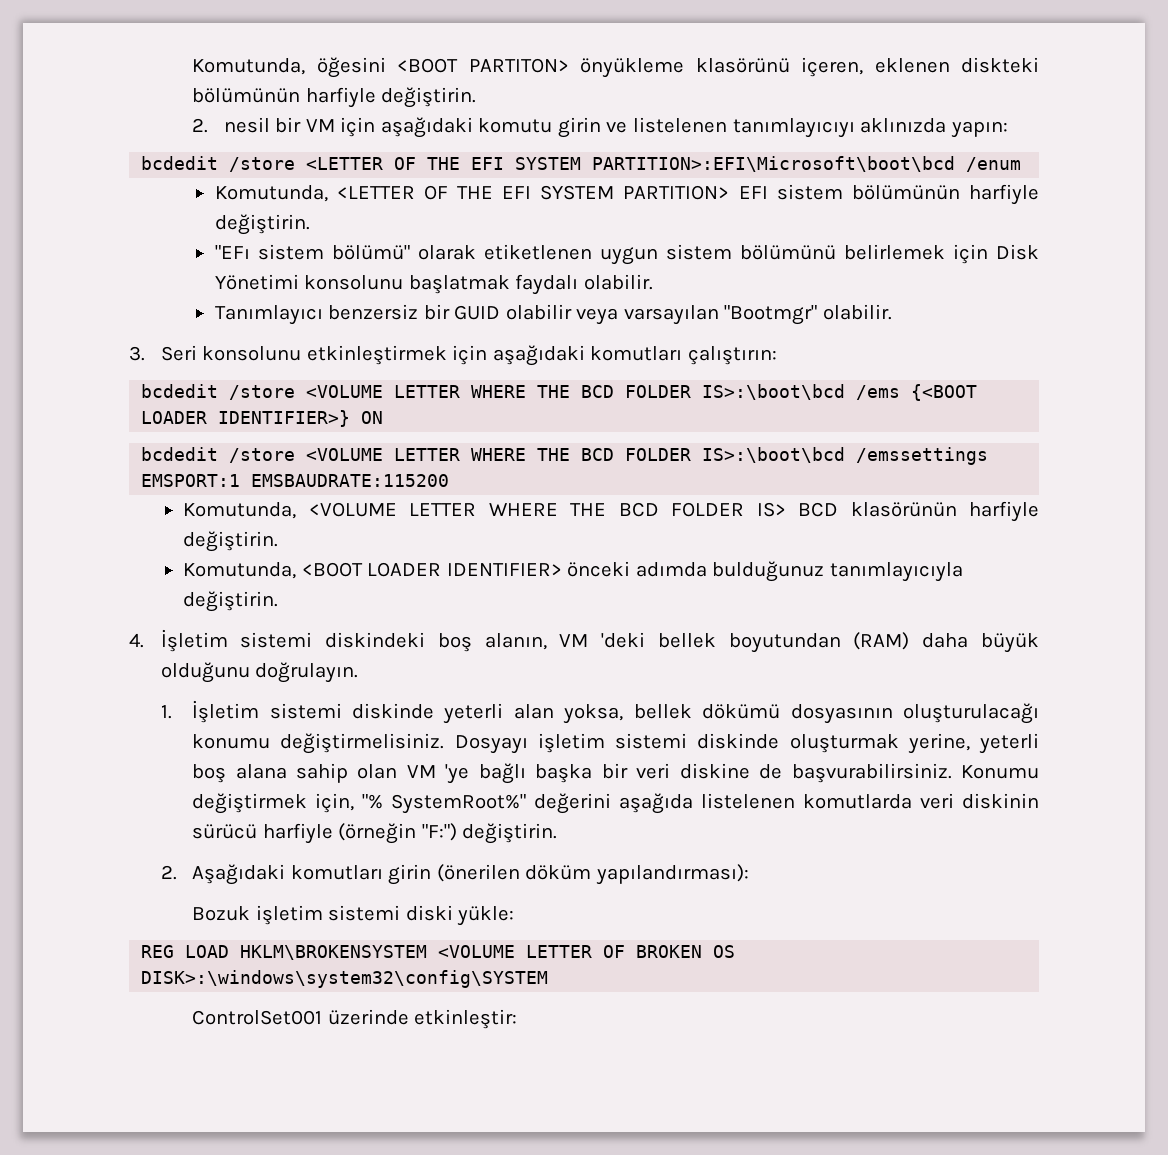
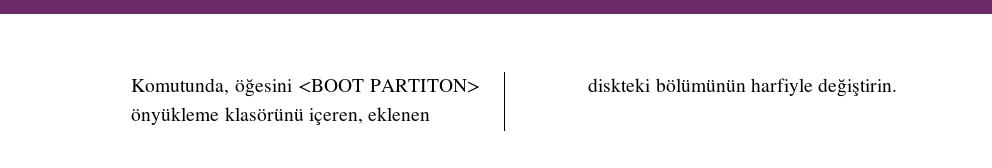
- 2. nesil bir VM için aşağıdaki komutu girin ve listelenen tanımlayıcıyı aklınızda yapın:
- bcdedit /store <LETTER OF THE EFI SYSTEM PARTITION>:EFI\Microsoft\boot\bcd /enum
- Komutunda, <LETTER OF THE EFI SYSTEM PARTITION> EFI sistem bölümünün harfiyle değiştirin.
- "EFı sistem bölümü" olarak etiketlenen uygun sistem bölümünü belirlemek için Disk Yönetimi konsolunu başlatmak faydalı olabilir.
- Tanımlayıcı benzersiz bir GUID olabilir veya varsayılan "Bootmgr" olabilir.
- 3. Seri konsolunu etkinleştirmek için aşağıdaki komutları çalıştırın:
- bcdedit /store <VOLUME LETTER WHERE THE BCD FOLDER IS>:\boot\bcd /ems {<BOOT LOADER IDENTIFIER>} ON
- bcdedit /store <VOLUME LETTER WHERE THE BCD FOLDER IS>:\boot\bcd /emssettings EMSPORT:1 EMSBAUDRATE:115200
- Komutunda, <VOLUME LETTER WHERE THE BCD FOLDER IS> BCD klasörünün harfiyle değiştirin.
- Komutunda, <BOOT LOADER IDENTIFIER> önceki adımda bulduğunuz tanımlayıcıyla değiştirin.
- 4. İşletim sistemi diskindeki boş alanın, VM 'deki bellek boyutundan (RAM) daha büyük olduğunu doğrulayın.
- 1. İşletim sistemi diskinde yeterli alan yoksa, bellek dökümü dosyasının oluşturulacağı konumu değiştirmelisiniz. Dosyayı işletim sistemi diskinde oluşturmak yerine, yeterli boş alana sahip olan VM 'ye bağlı başka bir veri diskine de başvurabilirsiniz. Konumu değiştirmek için, "% SystemRoot%" değerini aşağıda listelenen komutlarda veri diskinin sürücü harfiyle (örneğin "F:") değiştirin.
- 2. Aşağıdaki komutları girin (önerilen döküm yapılandırması):
- Bozuk işletim sistemi diski yükle:
- REG LOAD HKLM\BROKENSYSTEM <VOLUME LETTER OF BROKEN OS DISK>:\windows\system32\config\SYSTEM
- ControlSet001 üzerinde etkinleştir:

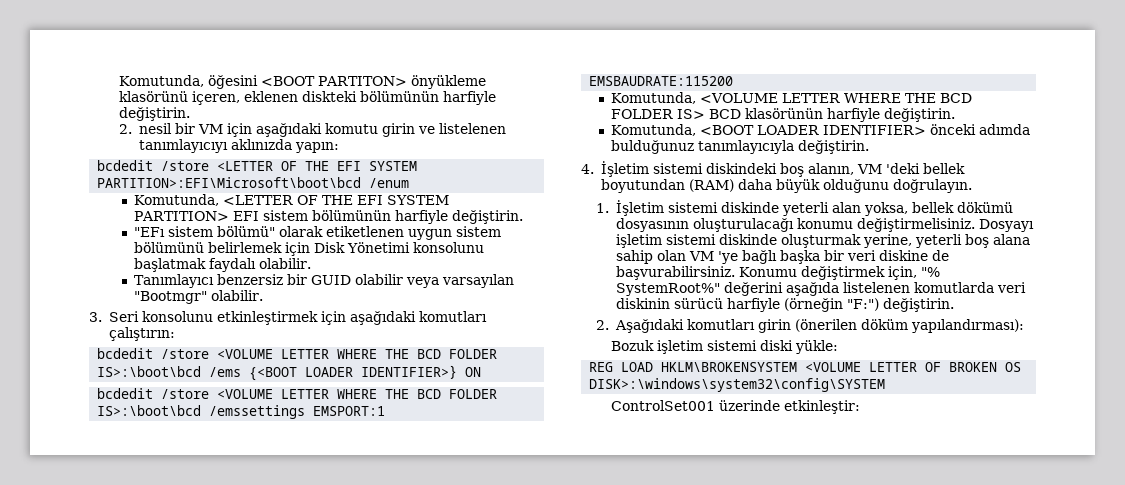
+ 2. nesil bir VM için aşağıdaki komutu girin ve listelenen tanımlayıcıyı aklınızda yapın:
+ bcdedit /store <LETTER OF THE EFI SYSTEM PARTITION>:EFI\Microsoft\boot\bcd /enum
+ Komutunda, <LETTER OF THE EFI SYSTEM PARTITION> EFI sistem bölümünün harfiyle değiştirin.
+ "EFı sistem bölümü" olarak etiketlenen uygun sistem bölümünü belirlemek için Disk Yönetimi konsolunu başlatmak faydalı olabilir.
+ Tanımlayıcı benzersiz bir GUID olabilir veya varsayılan "Bootmgr" olabilir.
+ 3. Seri konsolunu etkinleştirmek için aşağıdaki komutları çalıştırın:
+ bcdedit /store <VOLUME LETTER WHERE THE BCD FOLDER IS>:\boot\bcd /ems {<BOOT LOADER IDENTIFIER>} ON
+ bcdedit /store <VOLUME LETTER WHERE THE BCD FOLDER IS>:\boot\bcd /emssettings EMSPORT:1 EMSBAUDRATE:115200
+ Komutunda, <VOLUME LETTER WHERE THE BCD FOLDER IS> BCD klasörünün harfiyle değiştirin.
+ Komutunda, <BOOT LOADER IDENTIFIER> önceki adımda bulduğunuz tanımlayıcıyla değiştirin.
+ 4. İşletim sistemi diskindeki boş alanın, VM 'deki bellek boyutundan (RAM) daha büyük olduğunu doğrulayın.
+ 1. İşletim sistemi diskinde yeterli alan yoksa, bellek dökümü dosyasının oluşturulacağı konumu değiştirmelisiniz. Dosyayı işletim sistemi diskinde oluşturmak yerine, yeterli boş alana sahip olan VM 'ye bağlı başka bir veri diskine de başvurabilirsiniz. Konumu değiştirmek için, "% SystemRoot%" değerini aşağıda listelenen komutlarda veri diskinin sürücü harfiyle (örneğin "F:") değiştirin.
+ 2. Aşağıdaki komutları girin (önerilen döküm yapılandırması):
+ Bozuk işletim sistemi diski yükle:
+ REG LOAD HKLM\BROKENSYSTEM <VOLUME LETTER OF BROKEN OS DISK>:\windows\system32\config\SYSTEM
+ ControlSet001 üzerinde etkinleştir:

